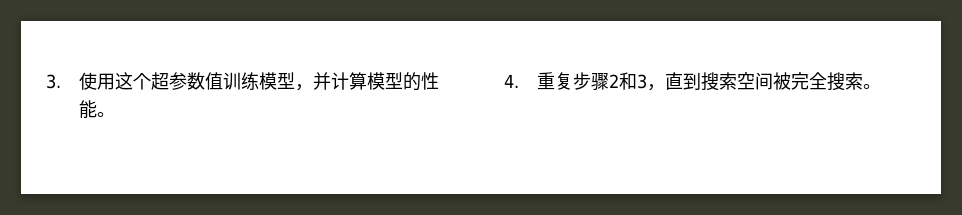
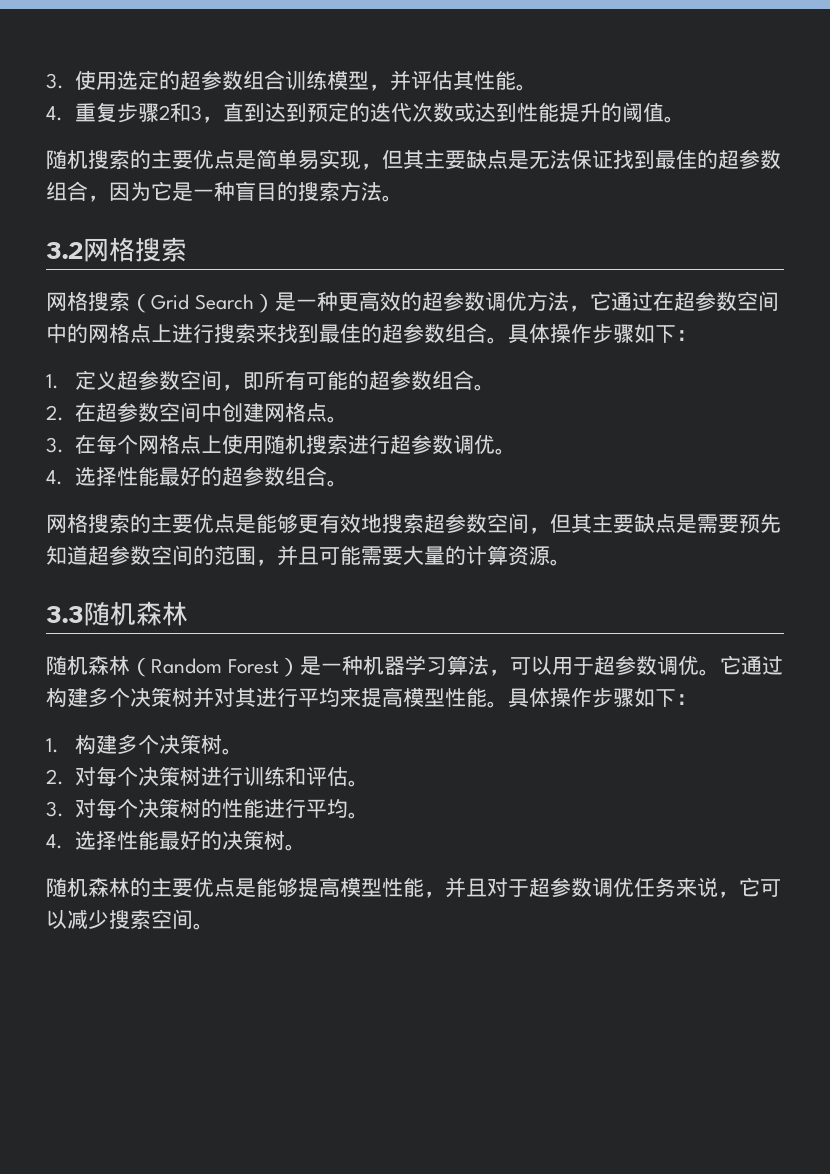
- 3.使用这个超参数值训练模型，并计算模型的性能。
+ 3.使用选定的超参数组合训练模型，并评估其性能。
- 4.重复步骤2和3，直到搜索空间被完全搜索。
+ 4.重复步骤2和3，直到达到预定的迭代次数或达到性能提升的阈值。
+ 随机搜索的主要优点是简单易实现，但其主要缺点是无法保证找到最佳的超参数组合，因为它是一种盲目的搜索方法。
+ 3.2网格搜索
+ 网格搜索（Grid Search）是一种更高效的超参数调优方法，它通过在超参数空间中的网格点上进行搜索来找到最佳的超参数组合。具体操作步骤如下：
+ 1.定义超参数空间，即所有可能的超参数组合。
+ 2.在超参数空间中创建网格点。
+ 3.在每个网格点上使用随机搜索进行超参数调优。
+ 4.选择性能最好的超参数组合。
+ 网格搜索的主要优点是能够更有效地搜索超参数空间，但其主要缺点是需要预先知道超参数空间的范围，并且可能需要大量的计算资源。
+ 3.3随机森林
+ 随机森林（Random Forest）是一种机器学习算法，可以用于超参数调优。它通过构建多个决策树并对其进行平均来提高模型性能。具体操作步骤如下：
+ 1.构建多个决策树。
+ 2.对每个决策树进行训练和评估。
+ 3.对每个决策树的性能进行平均。
+ 4.选择性能最好的决策树。
+ 随机森林的主要优点是能够提高模型性能，并且对于超参数调优任务来说，它可以减少搜索空间。

